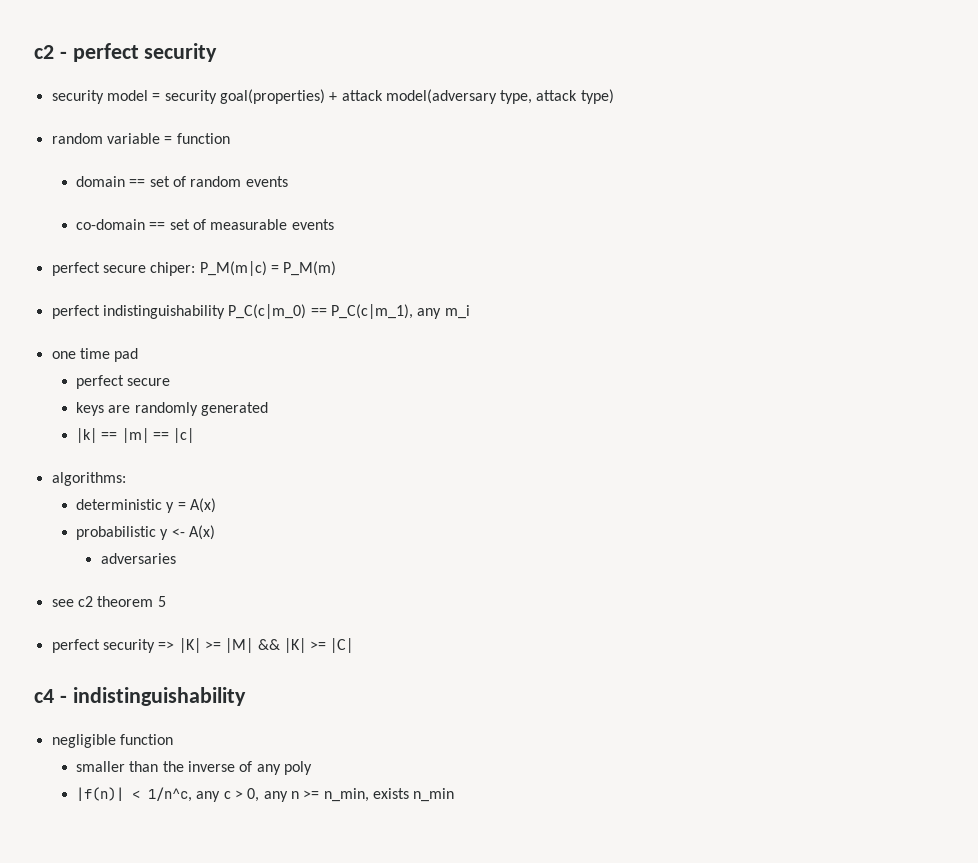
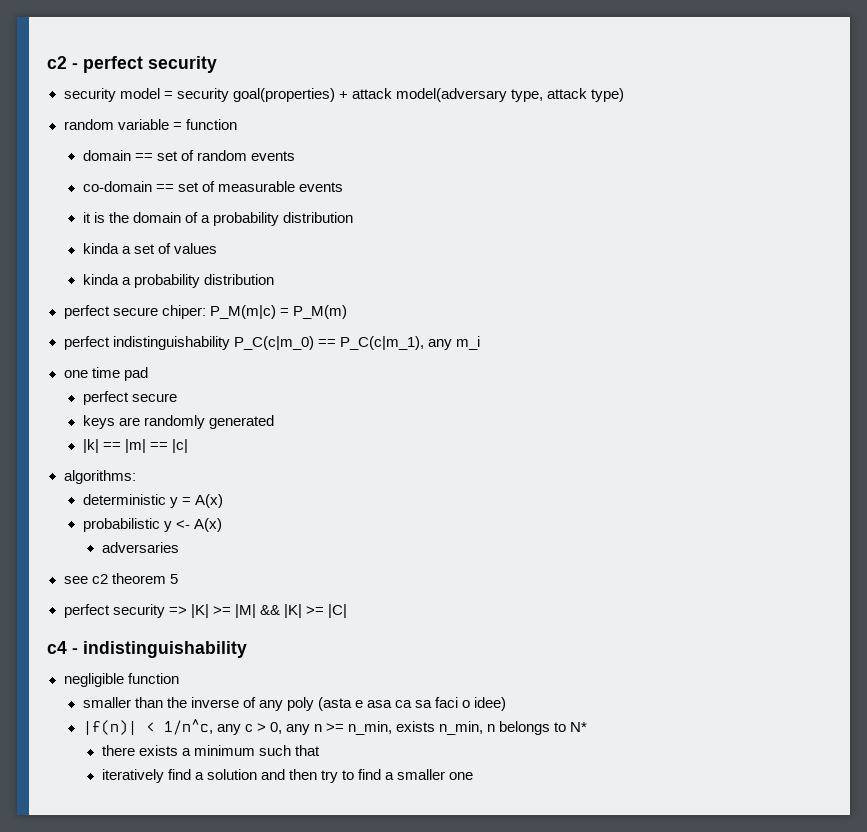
+ it is the domain of a probability distribution
+ kinda a set of values
+ kinda a probability distribution
- smaller than the inverse of any poly
+ smaller than the inverse of any poly (asta e asa ca sa faci o idee)
- |f(n)| < 1/n^c, any c > 0, any n >= n_min, exists n_min
+ |f(n)| < 1/n^c, any c > 0, any n >= n_min, exists n_min, n belongs to N*
+ there exists a minimum such that
+ iteratively find a solution and then try to find a smaller one

